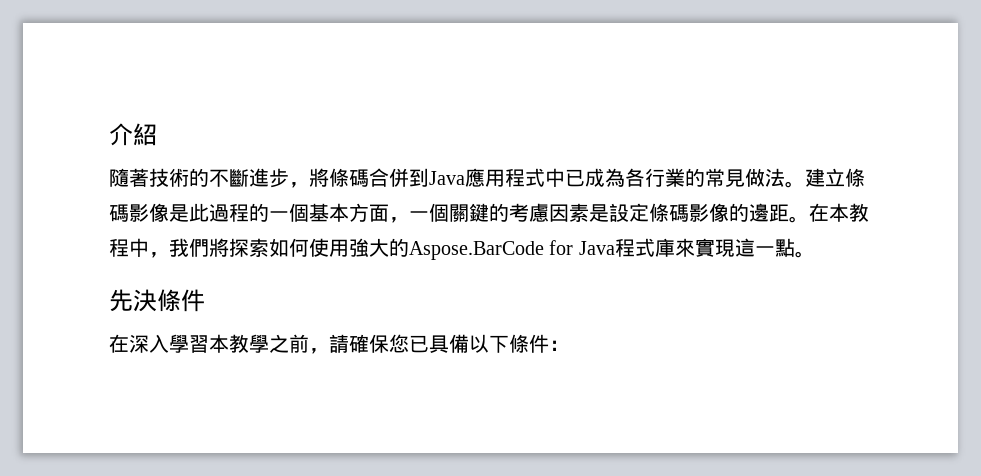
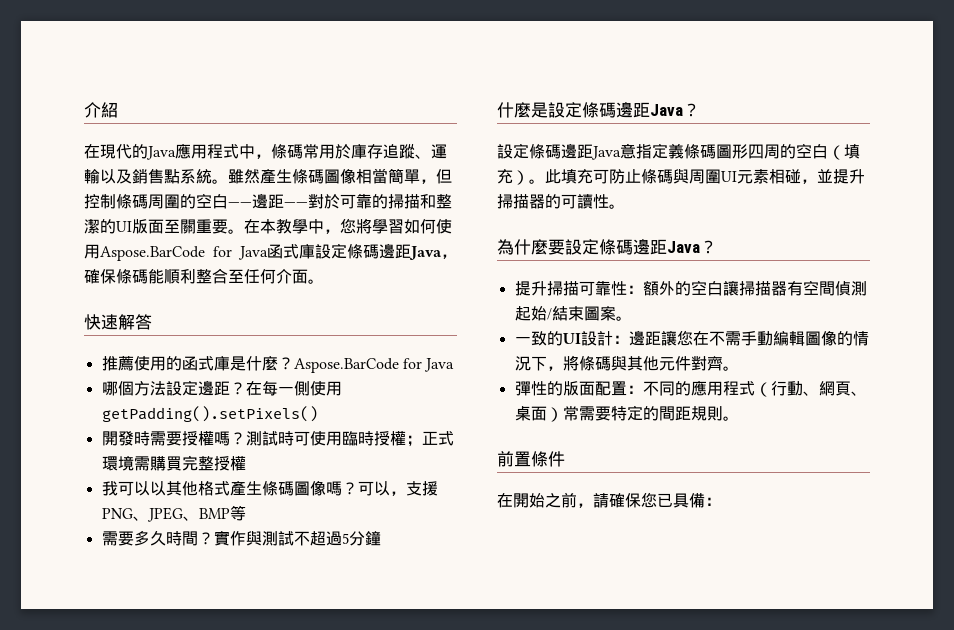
- 隨著技術的不斷進步，將條碼合併到Java應用程式中已成為各行業的常見做法。建立條碼影像是此過程的一個基本方面，一個關鍵的考慮因素是設定條碼影像的邊距。在本教程中，我們將探索如何使用強大的Aspose.BarCode for Java程式庫來實現這一點。
- 先決條件
+ 在現代的Java應用程式中，條碼常用於庫存追蹤、運輸以及銷售點系統。雖然產生條碼圖像相當簡單，但控制條碼周圍的空白——邊距——對於可靠的掃描和整潔的UI版面至關重要。在本教學中，您將學習如何使用Aspose.BarCode for Java函式庫設定條碼邊距Java，確保條碼能順利整合至任何介面。
+ 快速解答
+ 推薦使用的函式庫是什麼？Aspose.BarCode for Java
+ 哪個方法設定邊距？在每一側使用getPadding().setPixels()
+ 開發時需要授權嗎？測試時可使用臨時授權；正式環境需購買完整授權
+ 我可以以其他格式產生條碼圖像嗎？可以，支援PNG、JPEG、BMP等
+ 需要多久時間？實作與測試不超過5分鐘
+ 什麼是設定條碼邊距Java？
+ 設定條碼邊距Java意指定義條碼圖形四周的空白（填充）。此填充可防止條碼與周圍UI元素相碰，並提升掃描器的可讀性。
+ 為什麼要設定條碼邊距Java？
+ 提升掃描可靠性：額外的空白讓掃描器有空間偵測起始/結束圖案。
+ 一致的UI設計：邊距讓您在不需手動編輯圖像的情況下，將條碼與其他元件對齊。
+ 彈性的版面配置：不同的應用程式（行動、網頁、桌面）常需要特定的間距規則。
+ 前置條件
- 在深入學習本教學之前，請確保您已具備以下條件：
+ 在開始之前，請確保您已具備：

